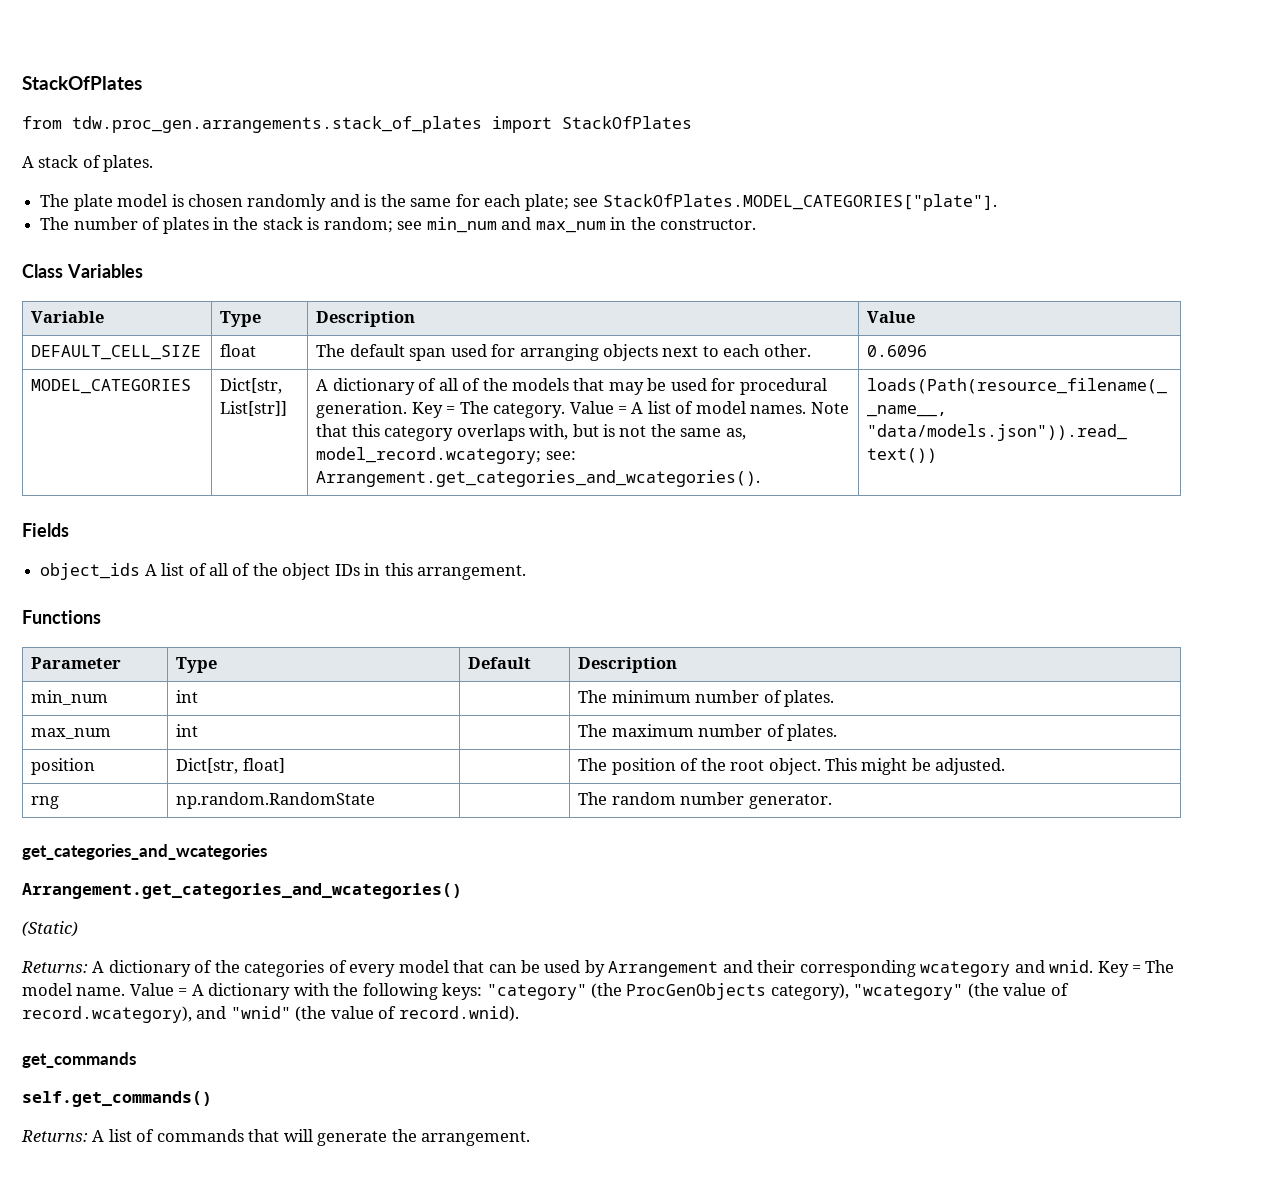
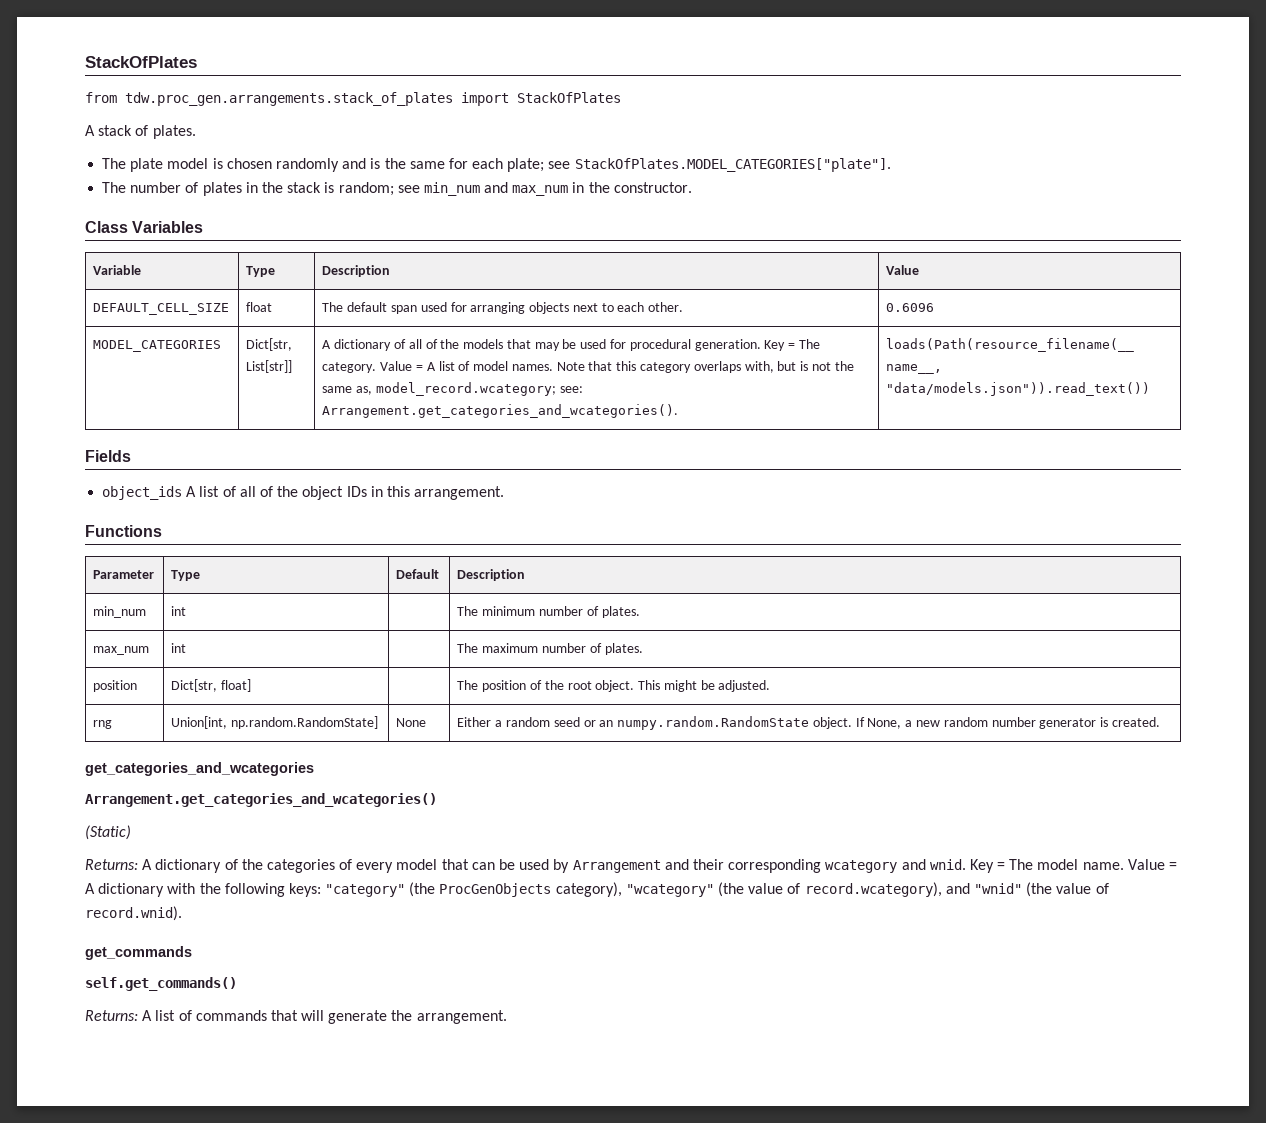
- rng | np.random.RandomState | | The random number generator.
+ rng | Union[int, np.random.RandomState] | None | Either a random seed or an numpy.random.RandomState object. If None, a new random number generator is created.

